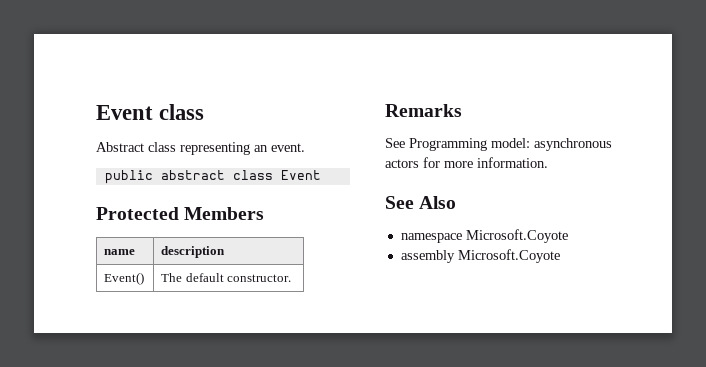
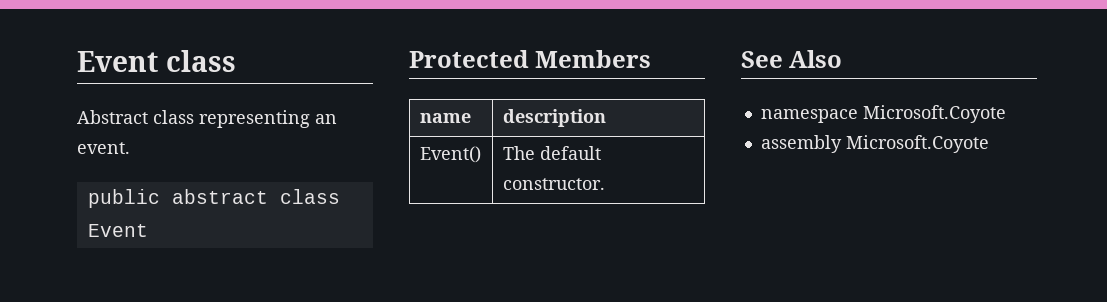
- Remarks
- See Programming model: asynchronous actors for more information.

